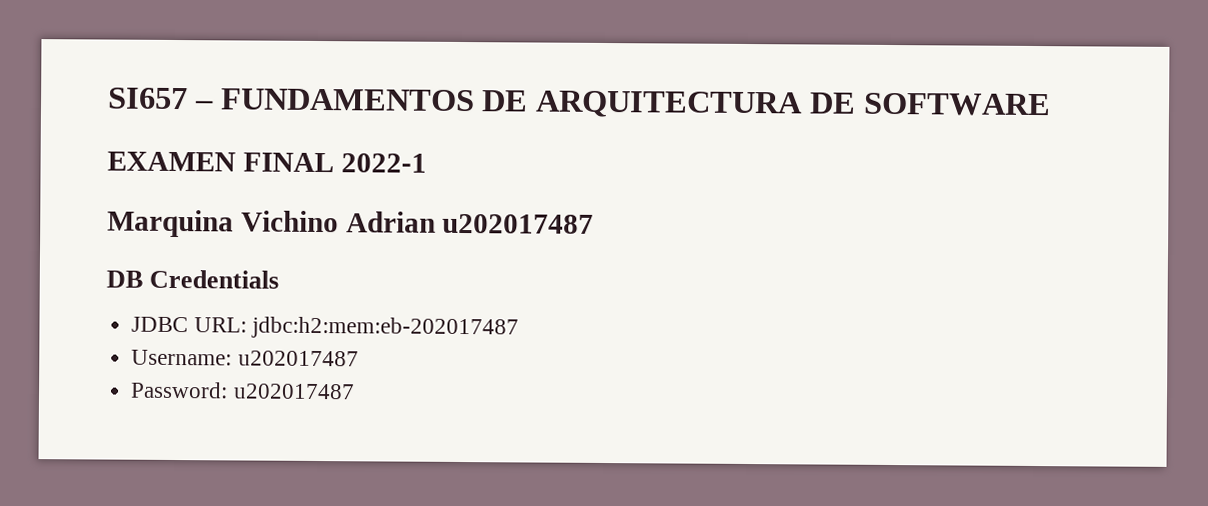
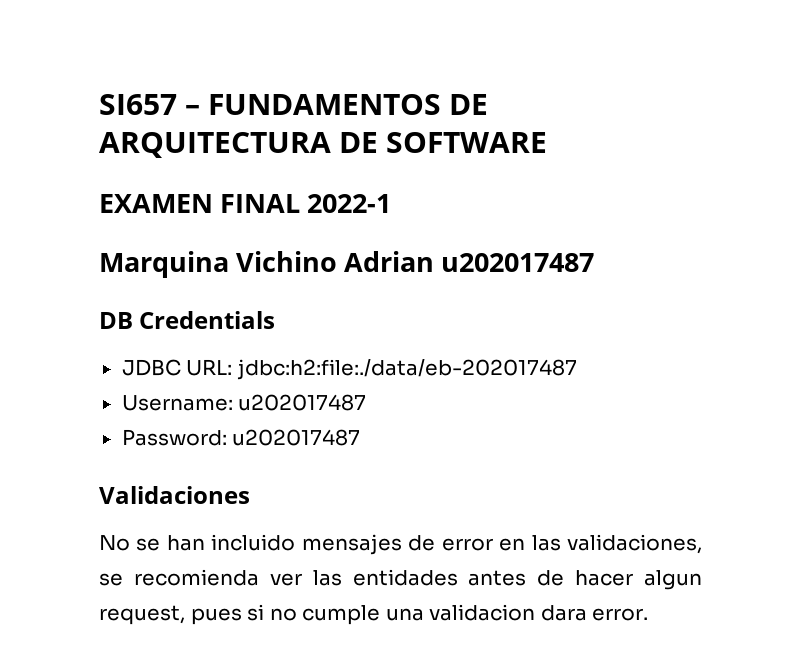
- JDBC URL: jdbc:h2:mem:eb-202017487
+ JDBC URL: jdbc:h2:file:./data/eb-202017487
+ Validaciones
+ No se han incluido mensajes de error en las validaciones, se recomienda ver las entidades antes de hacer algun request, pues si no cumple una validacion dara error.

